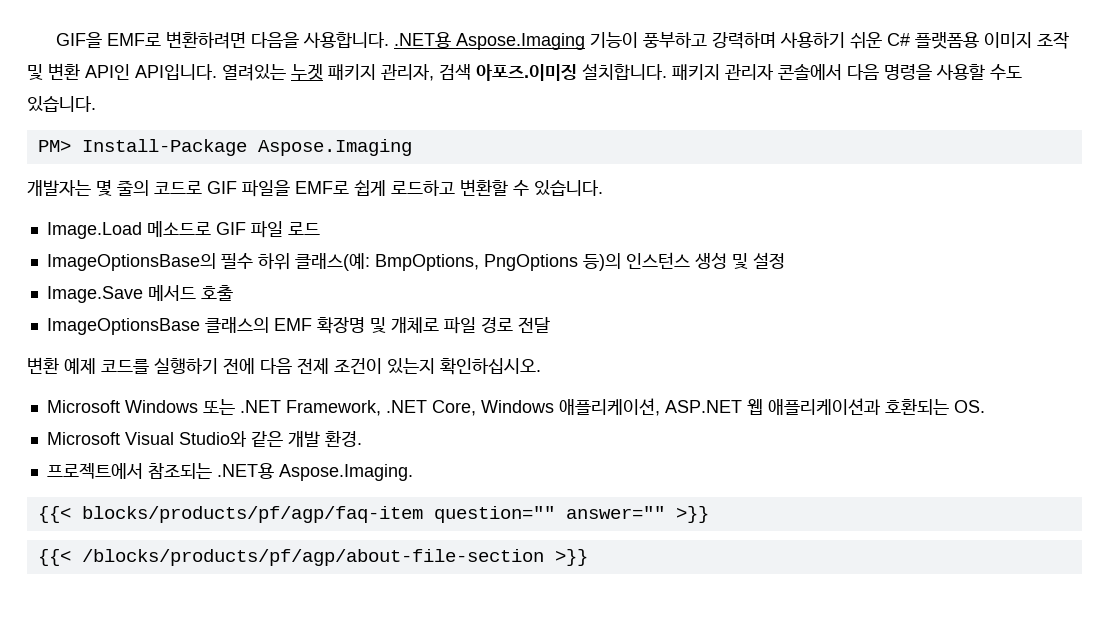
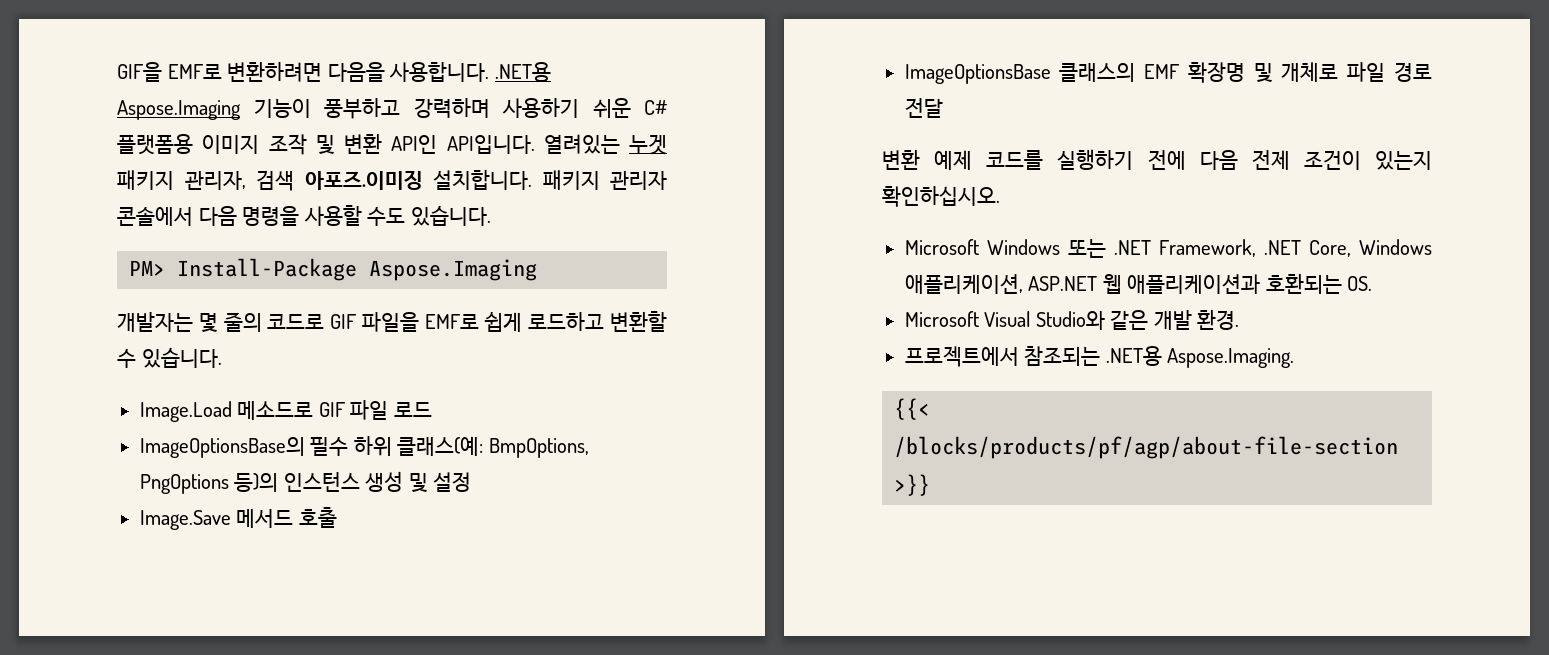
- {{< blocks/products/pf/agp/faq-item question="" answer="" >}}

